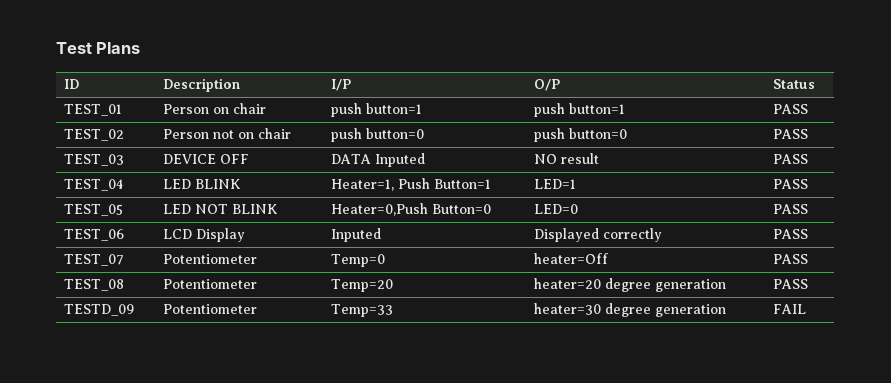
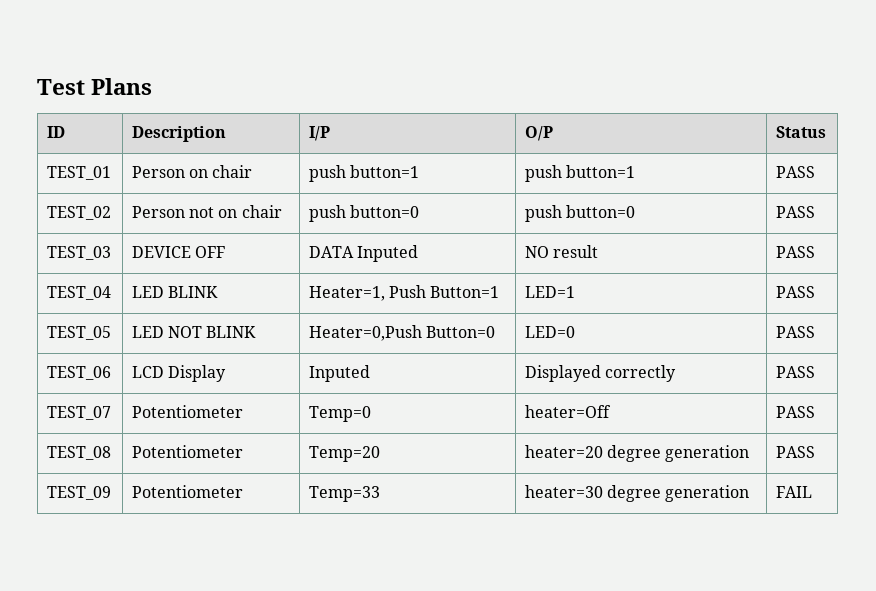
- TESTD_09 | Potentiometer | Temp=33 | heater=30 degree generation | FAIL
+ TEST_09 | Potentiometer | Temp=33 | heater=30 degree generation | FAIL

